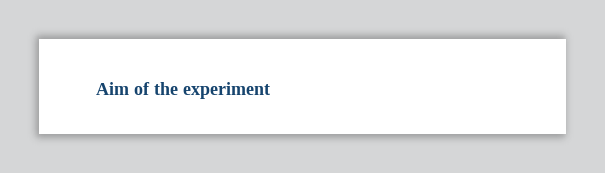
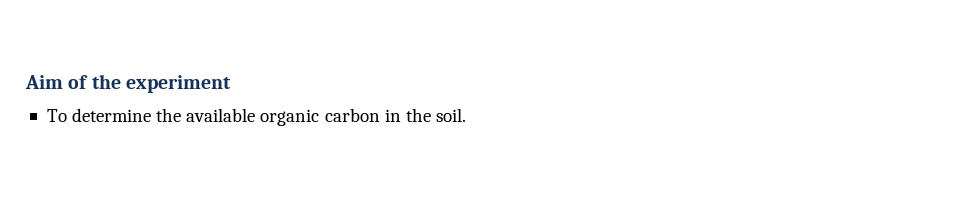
+ To determine the available organic carbon in the soil.

